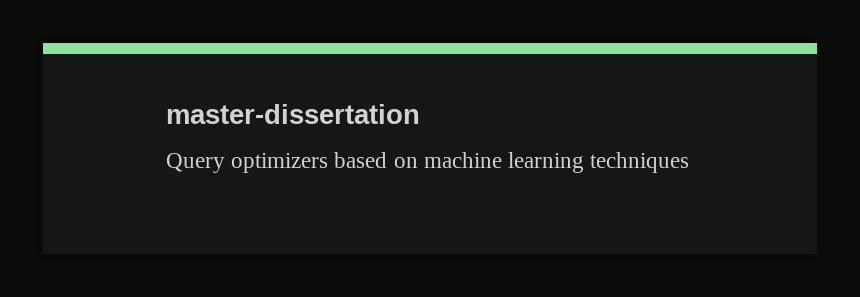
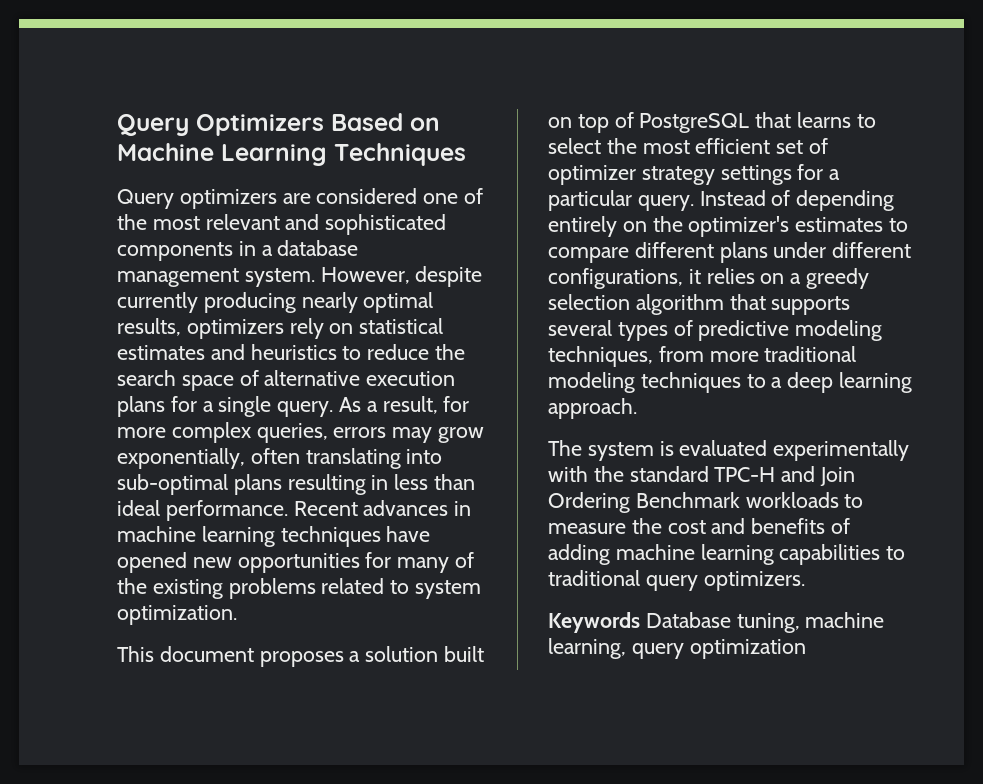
- master-dissertation
- Query optimizers based on machine learning techniques
+ Query Optimizers Based on Machine Learning Techniques
+ Query optimizers are considered one of the most relevant and sophisticated components in a database management system. However, despite currently producing nearly optimal results, optimizers rely on statistical estimates and heuristics to reduce the search space of alternative execution plans for a single query. As a result, for more complex queries, errors may grow exponentially, often translating into sub-optimal plans resulting in less than ideal performance. Recent advances in machine learning techniques have opened new opportunities for many of the existing problems related to system optimization.
+ This document proposes a solution built on top of PostgreSQL that learns to select the most efficient set of optimizer strategy settings for a particular query. Instead of depending entirely on the optimizer's estimates to compare different plans under different configurations, it relies on a greedy selection algorithm that supports several types of predictive modeling techniques, from more traditional modeling techniques to a deep learning approach.
+ The system is evaluated experimentally with the standard TPC-H and Join Ordering Benchmark workloads to measure the cost and benefits of adding machine learning capabilities to traditional query optimizers.
+ Keywords Database tuning, machine learning, query optimization

